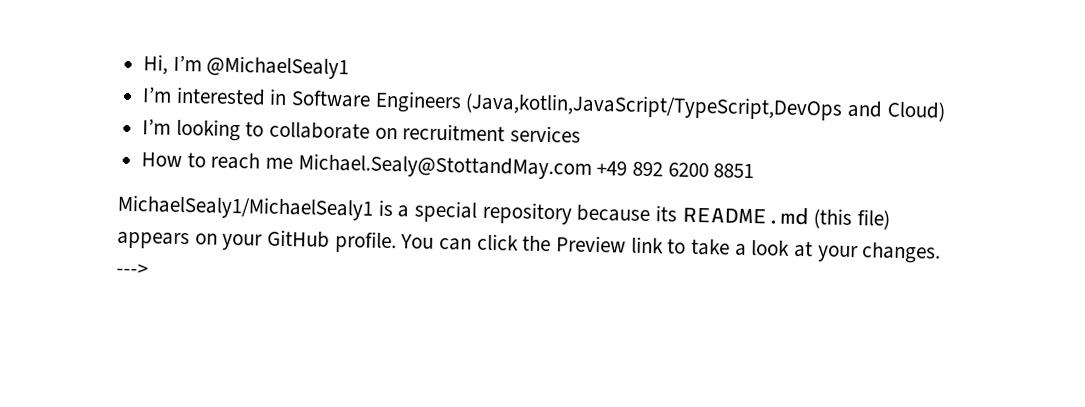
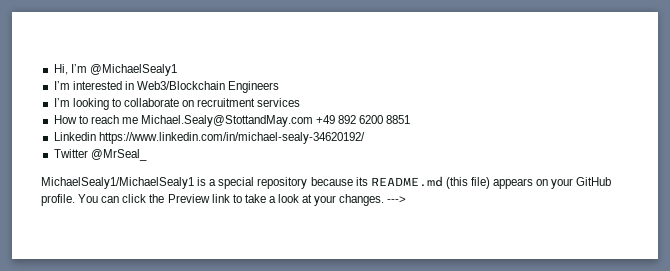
- I’m interested in Software Engineers (Java,kotlin,JavaScript/TypeScript,DevOps and Cloud)
+ I’m interested in Web3/Blockchain Engineers
+ Linkedin https://www.linkedin.com/in/michael-sealy-34620192/
+ Twitter @MrSeal_

